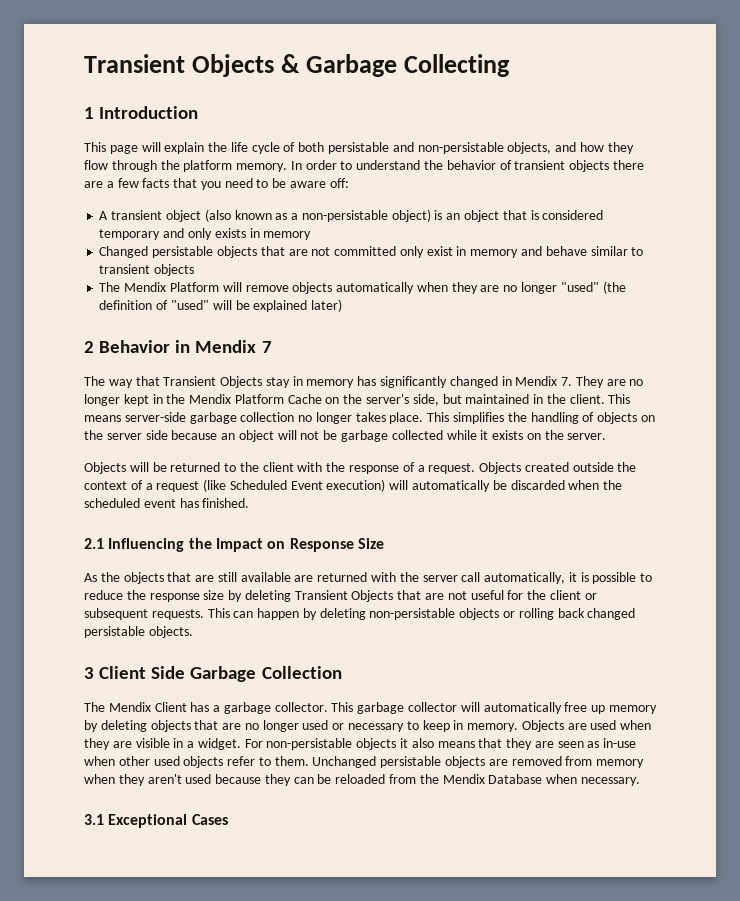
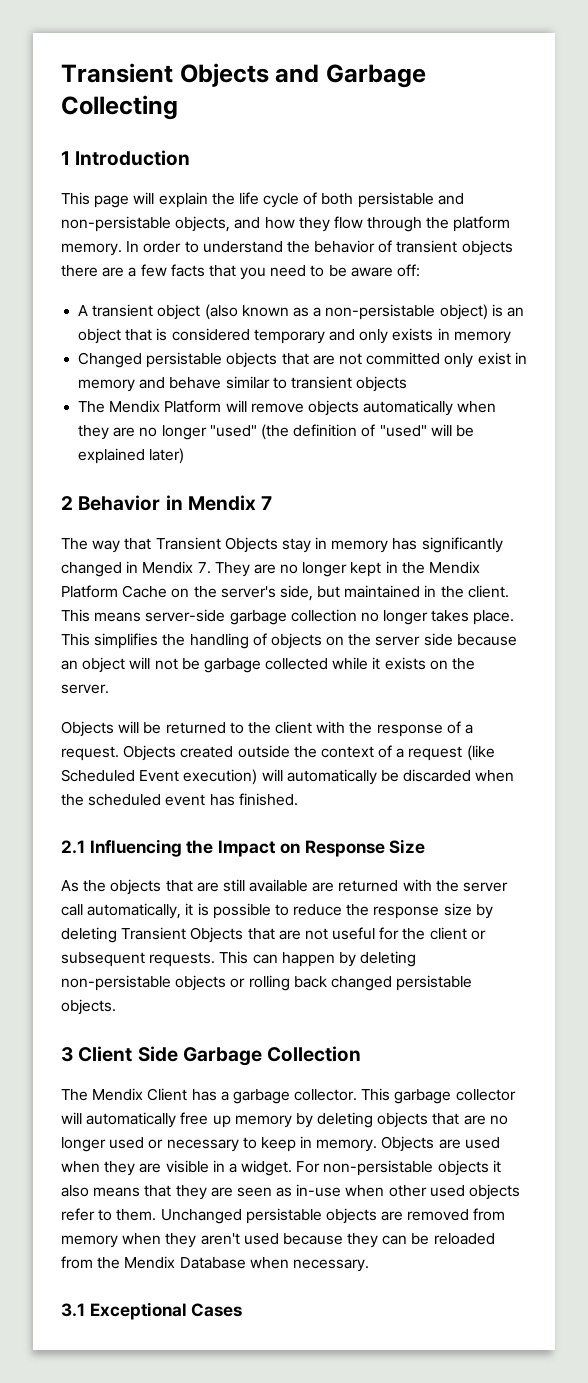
- Transient Objects & Garbage Collecting
+ Transient Objects and Garbage Collecting

